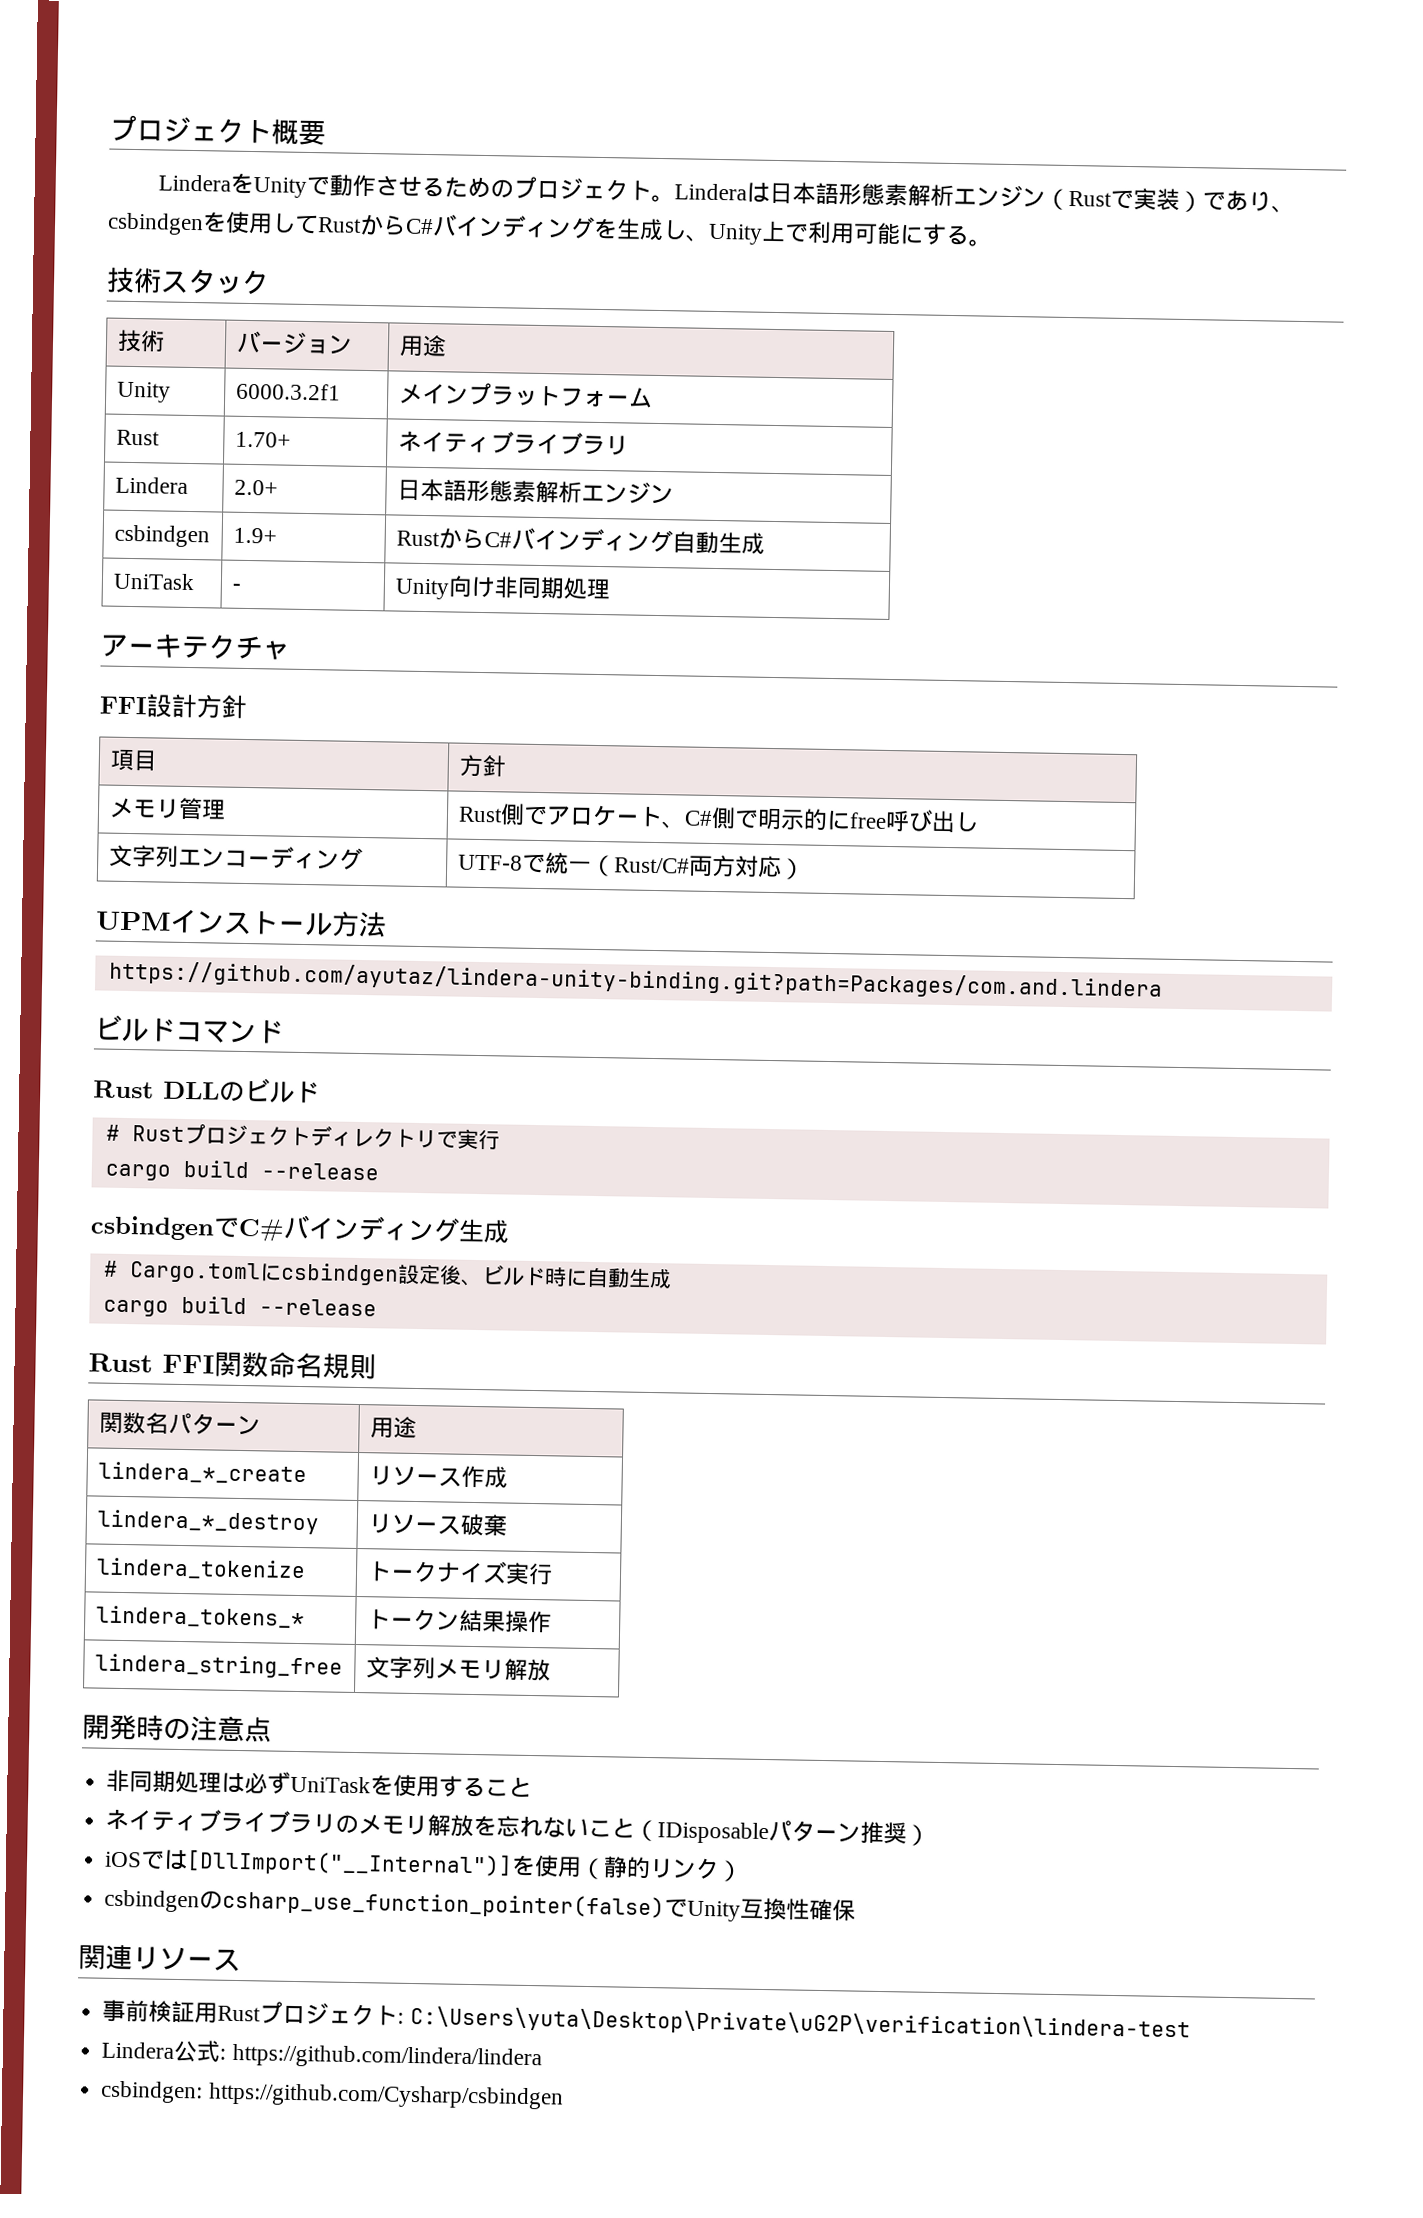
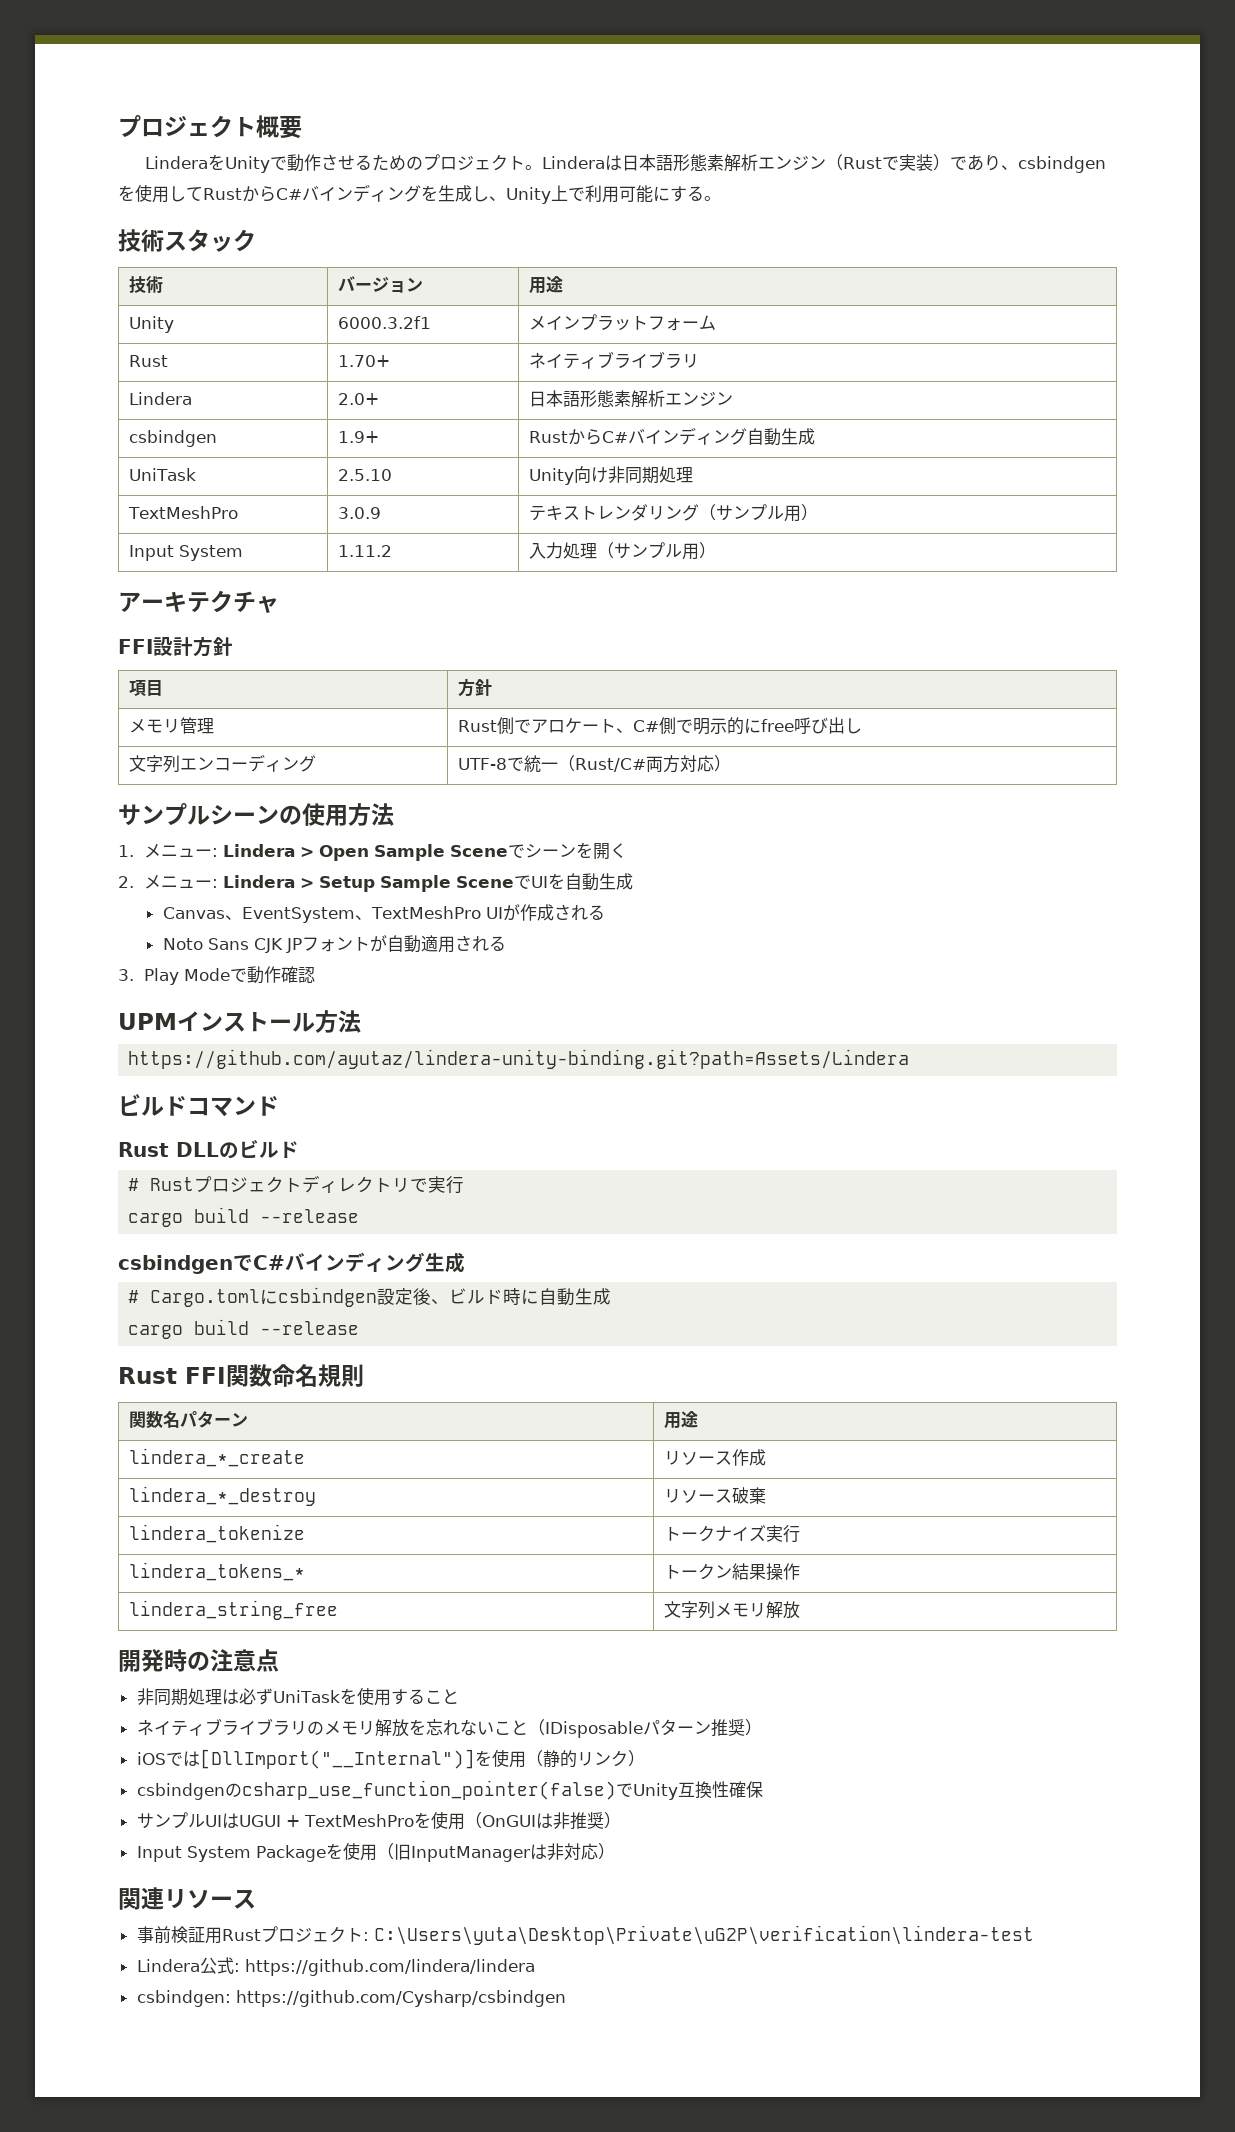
- UniTask | - | Unity向け非同期処理
+ UniTask | 2.5.10 | Unity向け非同期処理
+ TextMeshPro | 3.0.9 | テキストレンダリング（サンプル用）
+ Input System | 1.11.2 | 入力処理（サンプル用）
+ サンプルシーンの使用方法
+ 1.メニュー: Lindera > Open Sample Sceneでシーンを開く
+ 2.メニュー: Lindera > Setup Sample SceneでUIを自動生成
+ Canvas、EventSystem、TextMeshPro UIが作成される
+ Noto Sans CJK JPフォントが自動適用される
+ 3. Play Modeで動作確認
- https://github.com/ayutaz/lindera-unity-binding.git?path=Packages/com.and.lindera
+ https://github.com/ayutaz/lindera-unity-binding.git?path=Assets/Lindera
+ サンプルUIはUGUI + TextMeshProを使用（OnGUIは非推奨）
+ Input System Packageを使用（旧InputManagerは非対応）

